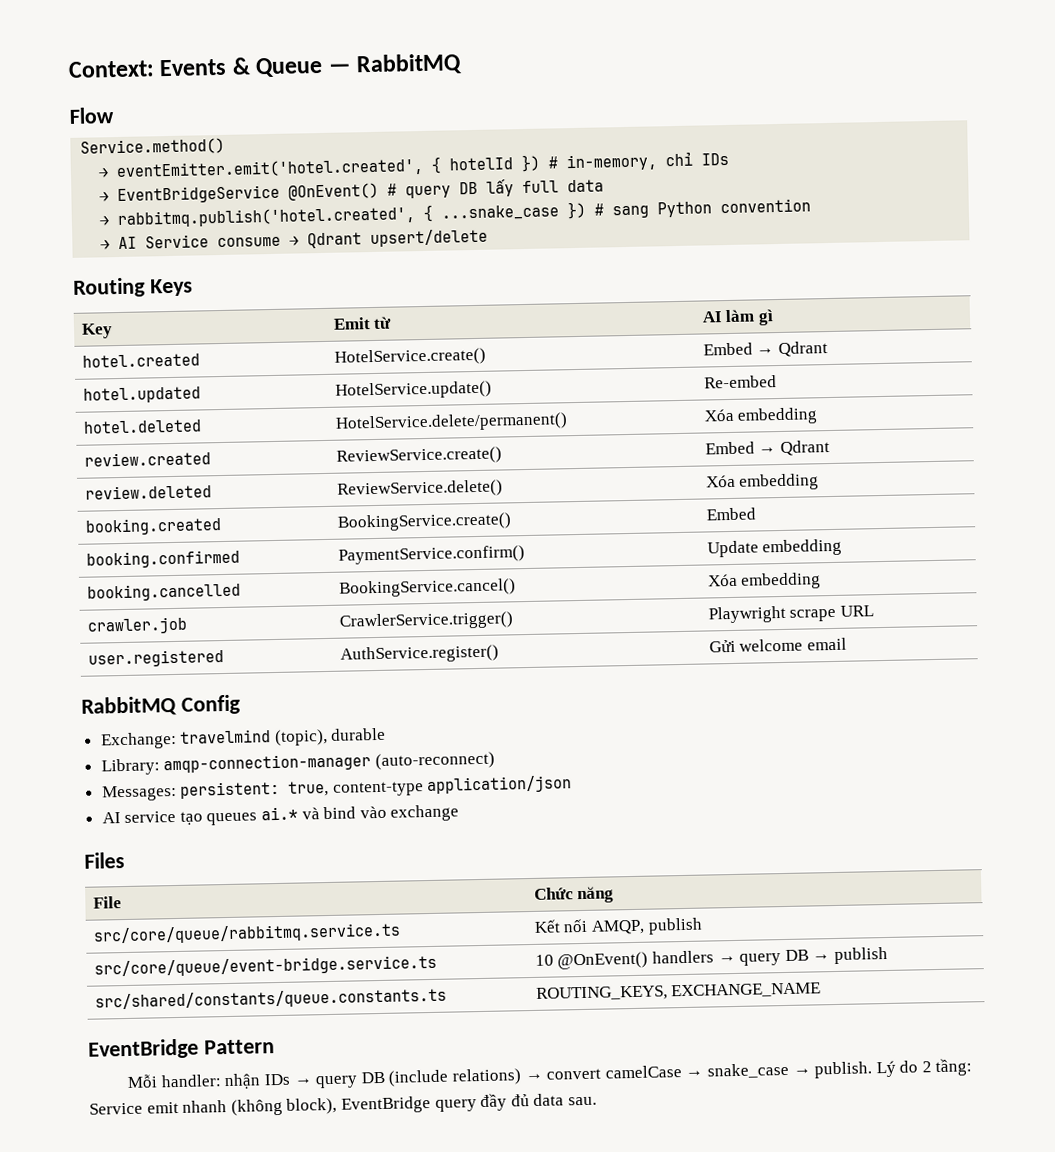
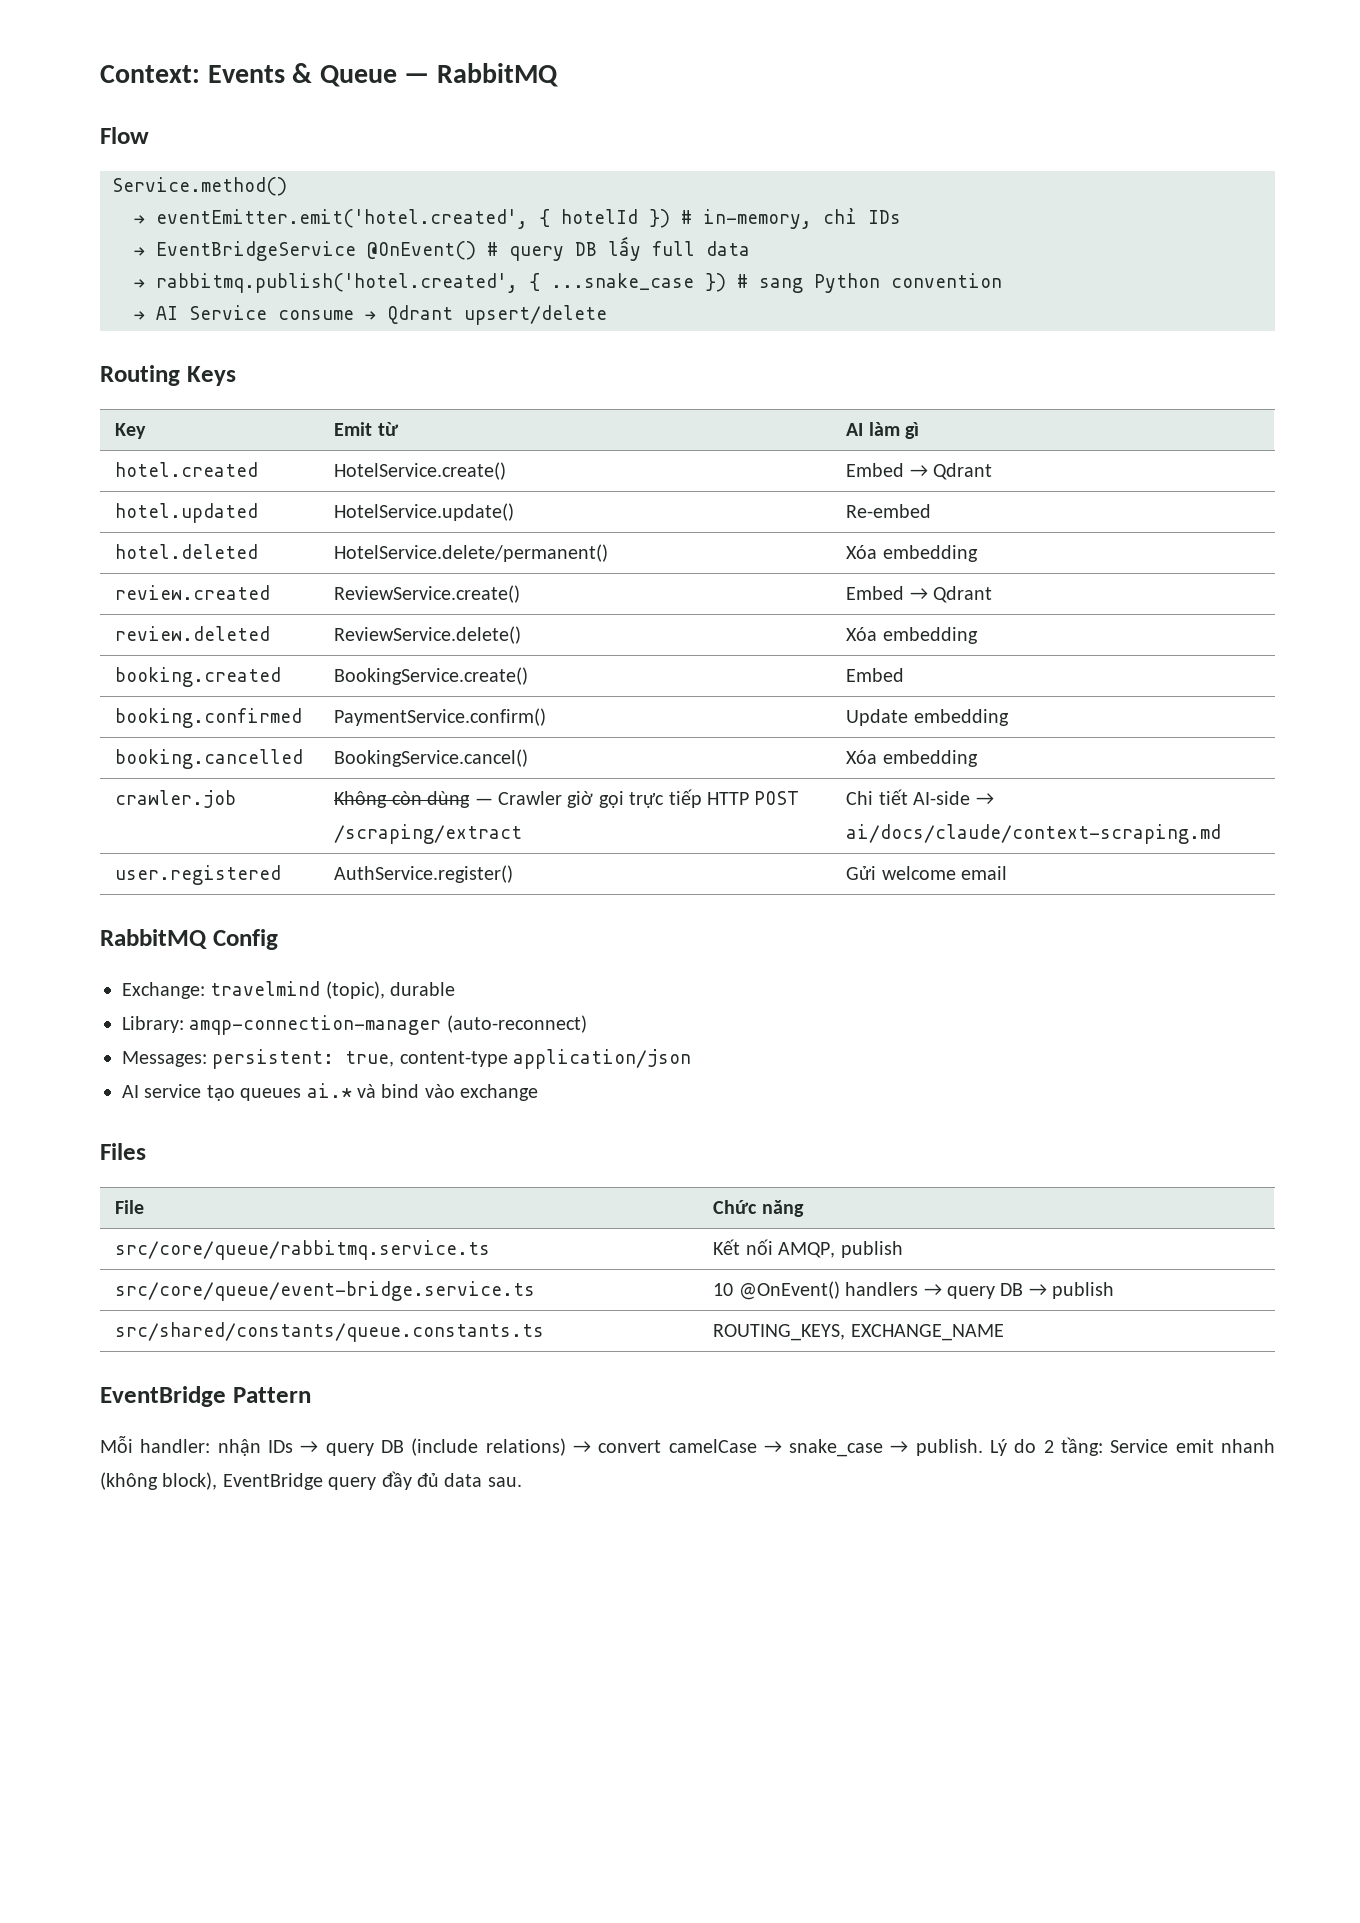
- crawler.job | CrawlerService.trigger() | Playwright scrape URL
+ crawler.job | Không còn dùng — Crawler giờ gọi trực tiếp HTTP POST /scraping/extract | Chi tiết AI-side → ai/docs/claude/context-scraping.md

